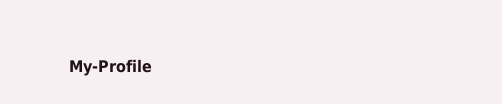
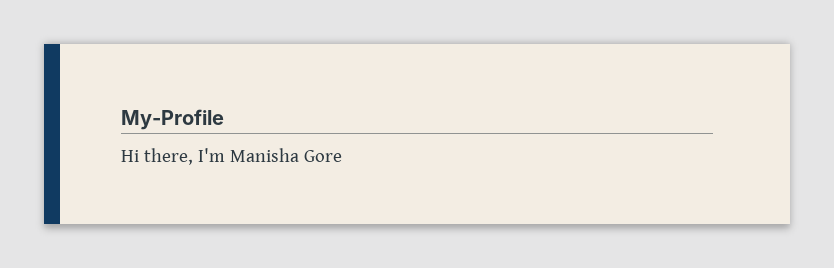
+ Hi there, I'm Manisha Gore

